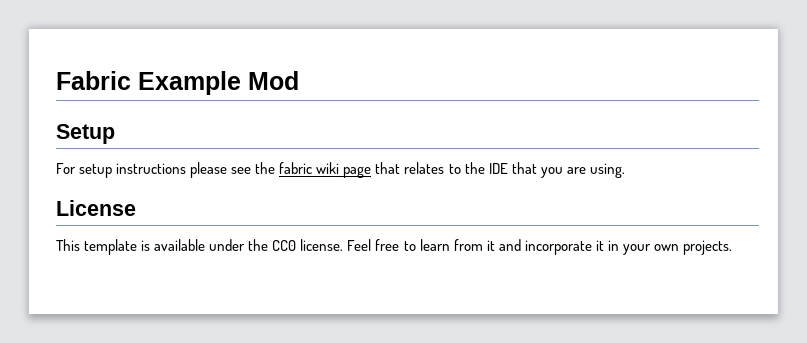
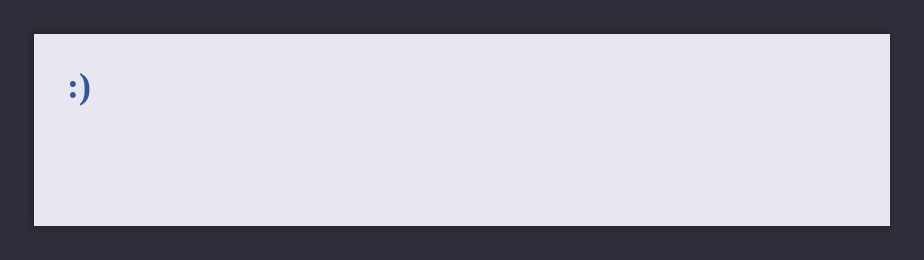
- Fabric Example Mod
- Setup
- For setup instructions please see the fabric wiki page that relates to the IDE that you are using.
- License
- This template is available under the CC0 license. Feel free to learn from it and incorporate it in your own projects.
+ :)

